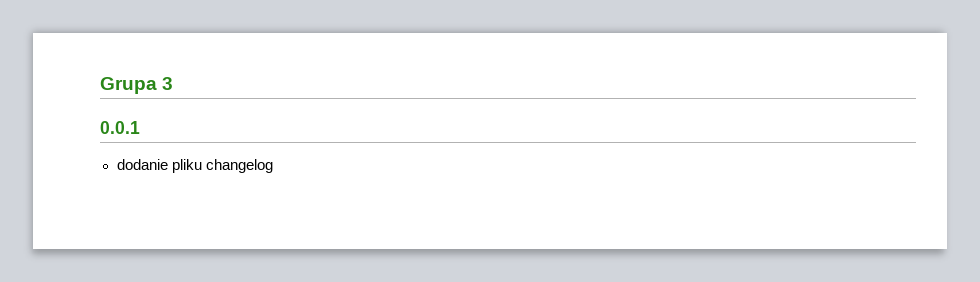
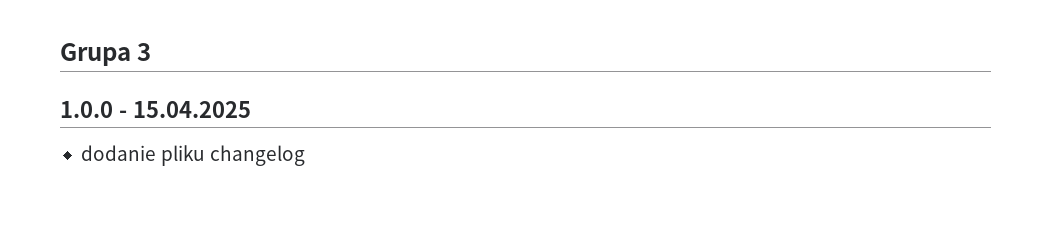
- 0.0.1
+ 1.0.0 - 15.04.2025

